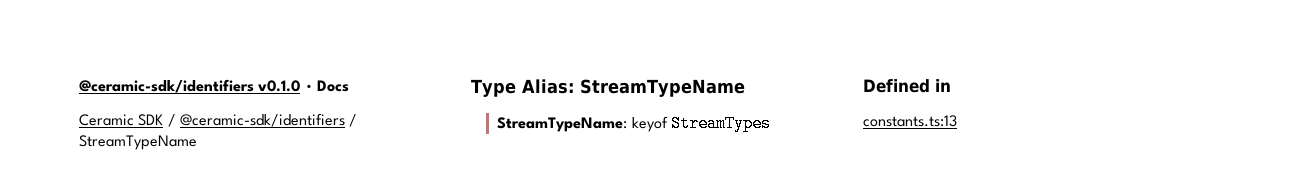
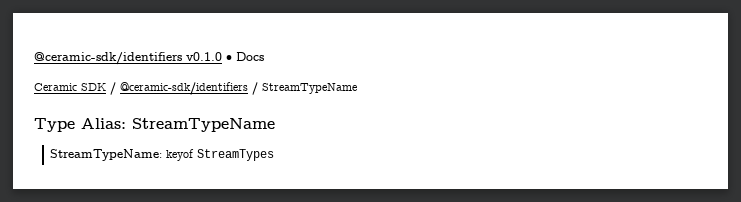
- Defined in
- constants.ts:13

